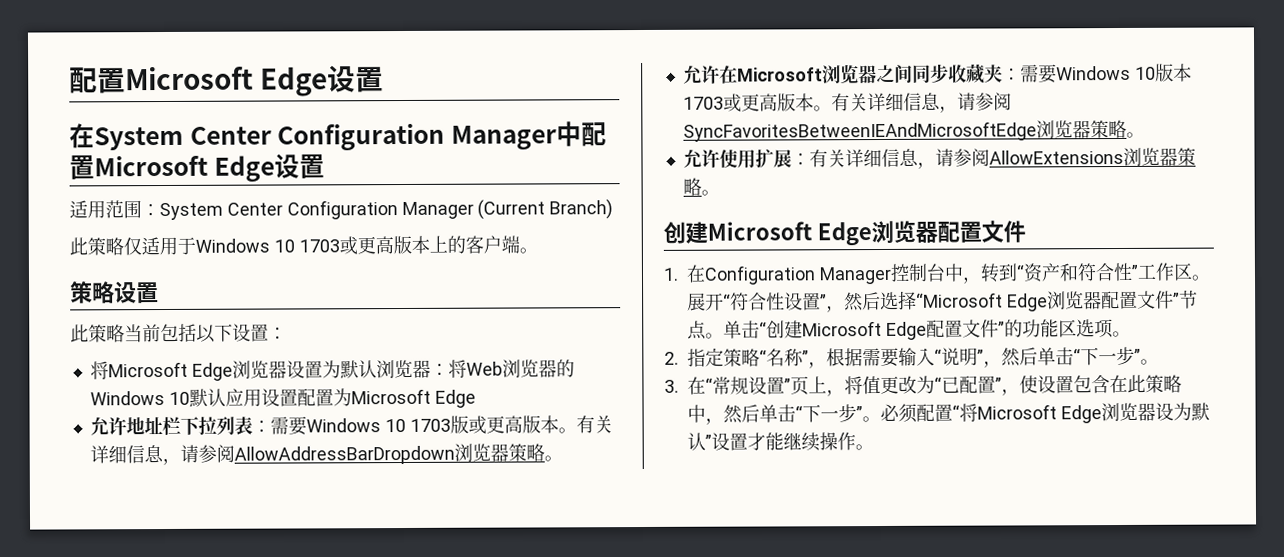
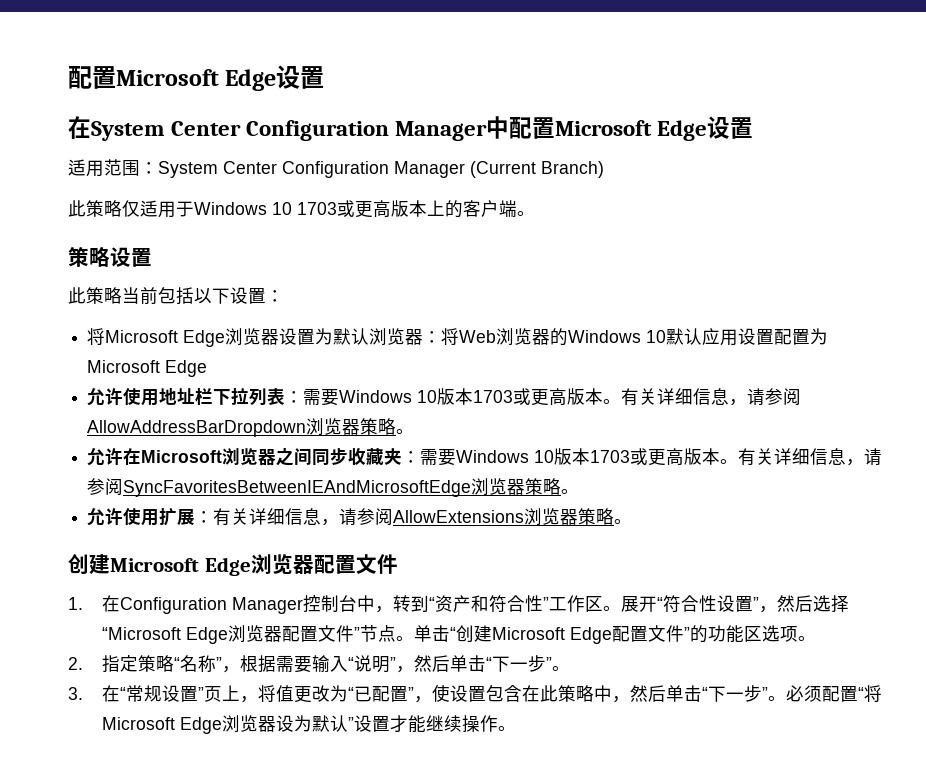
- 允许地址栏下拉列表：需要Windows 10 1703版或更高版本。
+ 允许使用地址栏下拉列表：需要Windows 10版本1703或更高版本。

